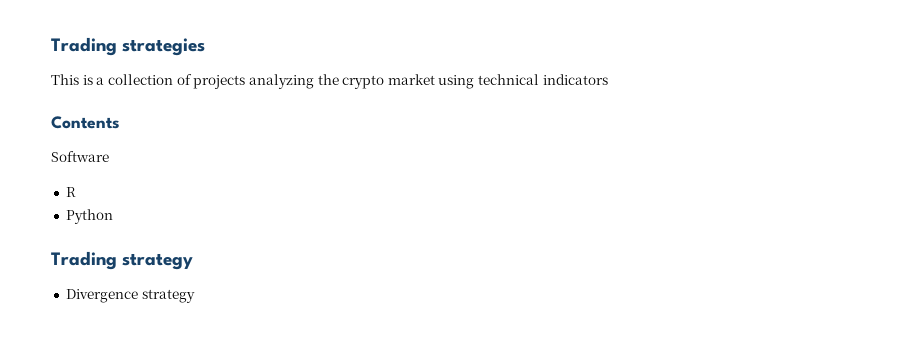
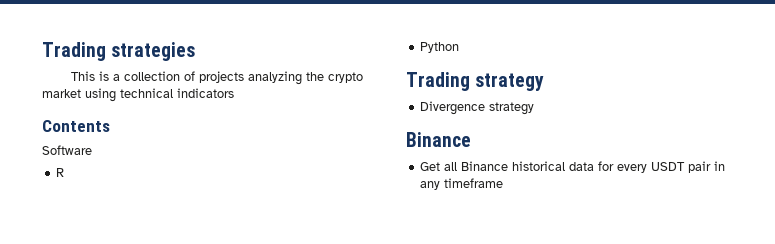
  Divergence strategy
+ Binance
+ Get all Binance historical data for every USDT pair in any timeframe

